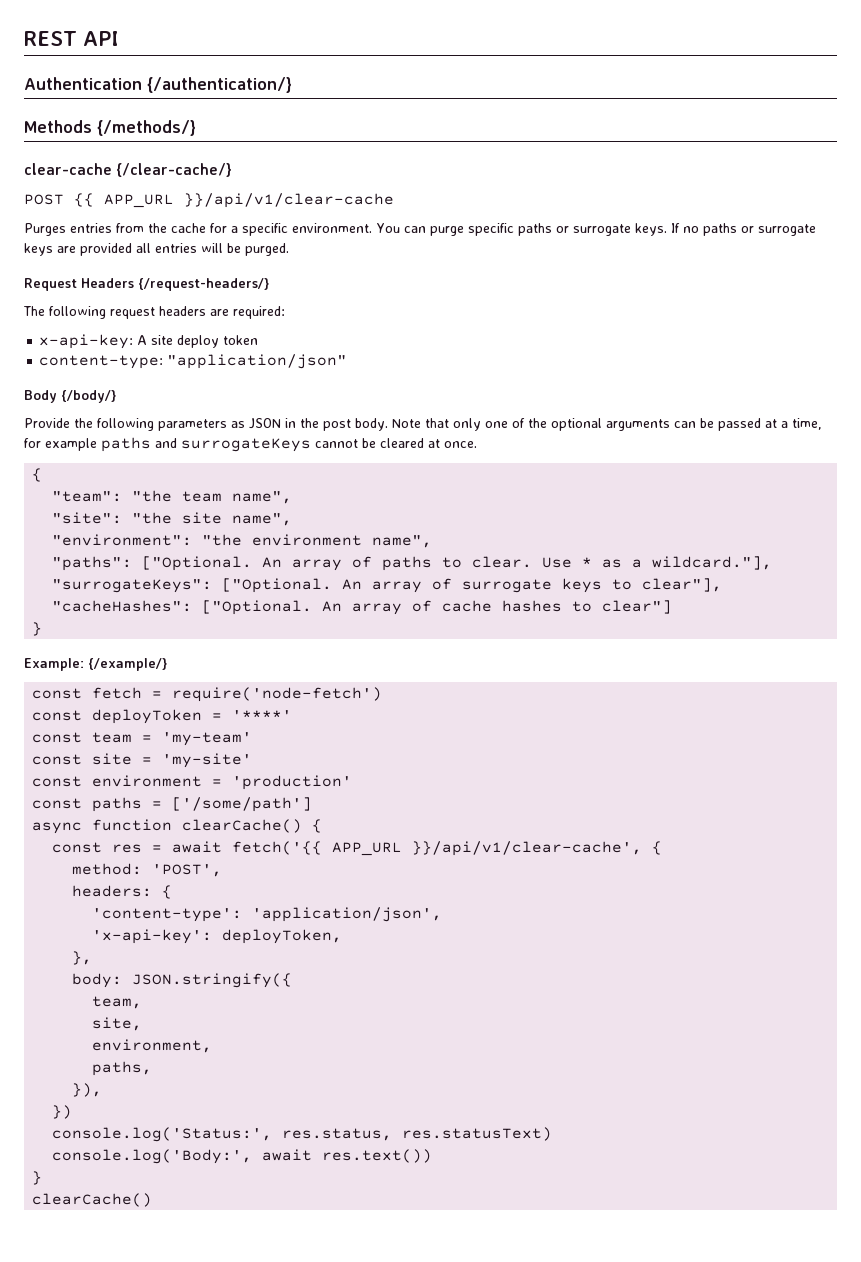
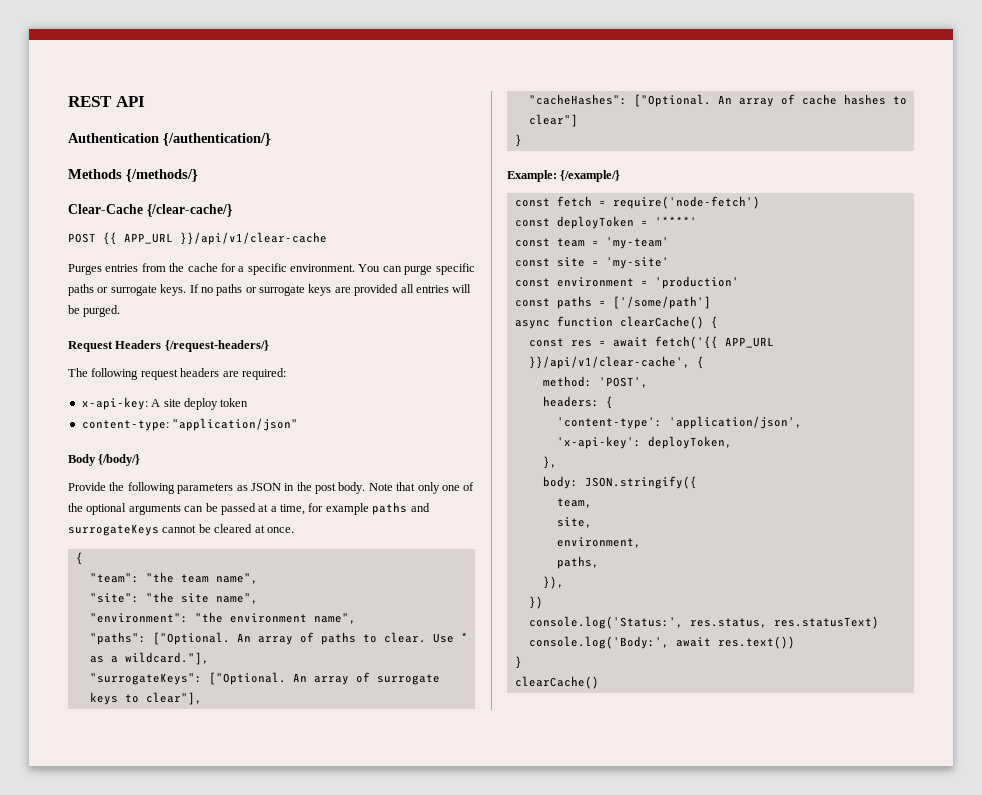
- clear-cache {/clear-cache/}
+ Clear-Cache {/clear-cache/}

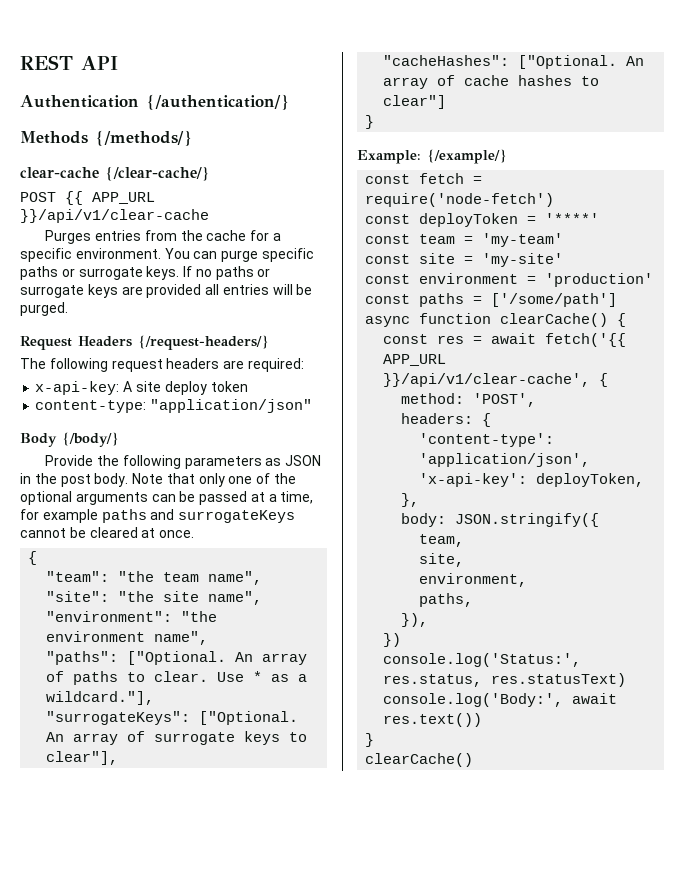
- Clear-Cache {/clear-cache/}
+ clear-cache {/clear-cache/}

